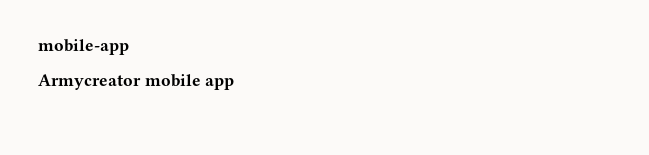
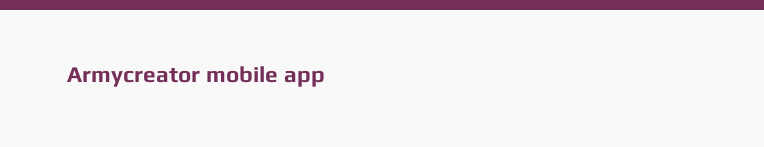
- mobile-app

